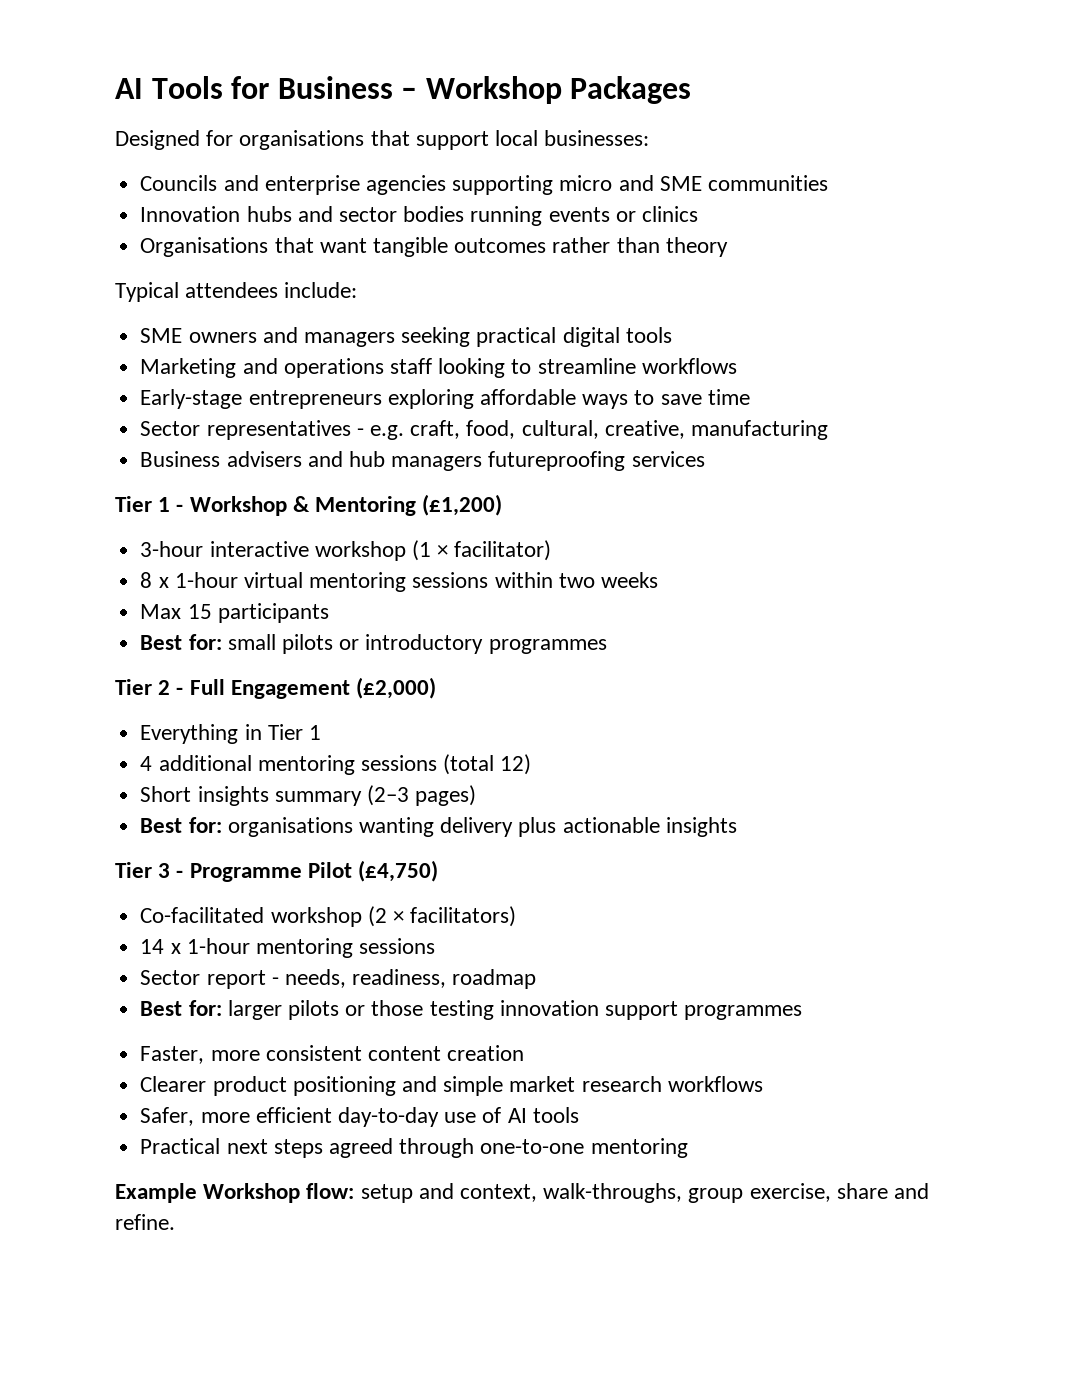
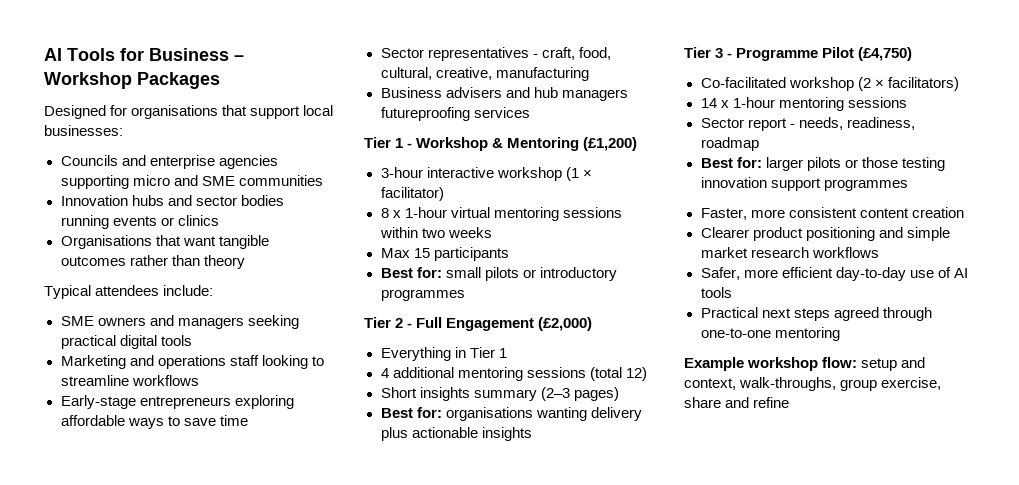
- Sector representatives - e.g. craft, food, cultural, creative, manufacturing
+ Sector representatives - craft, food, cultural, creative, manufacturing
- Example Workshop flow: setup and context, walk-throughs, group exercise, share and refine.
+ Example workshop flow: setup and context, walk-throughs, group exercise, share and refine

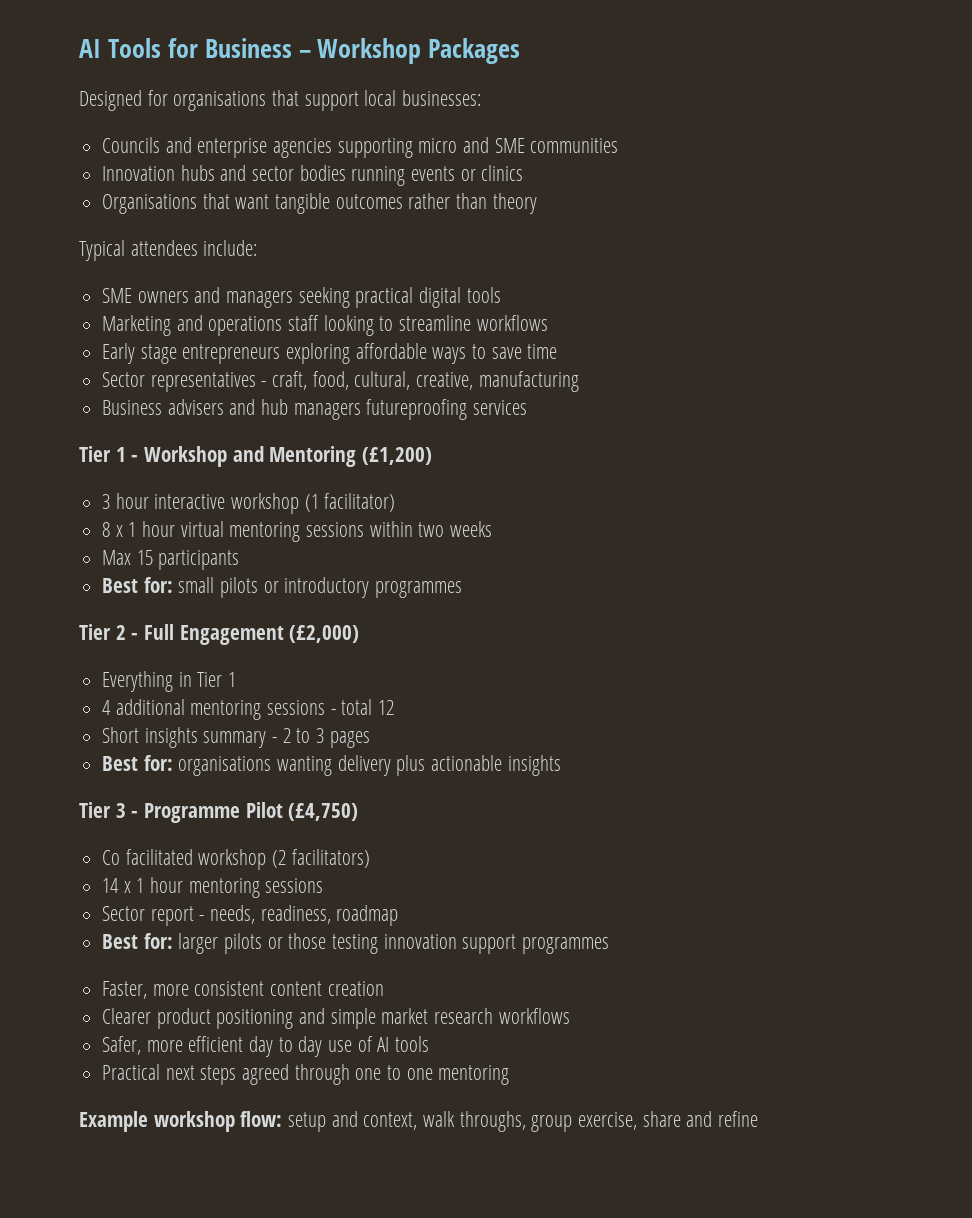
- Early-stage entrepreneurs exploring affordable ways to save time
+ Early stage entrepreneurs exploring affordable ways to save time
- Tier 1 - Workshop & Mentoring (£1,200)
+ Tier 1 - Workshop and Mentoring (£1,200)
- 3-hour interactive workshop (1 × facilitator)
+ 3 hour interactive workshop (1 facilitator)
- 8 x 1-hour virtual mentoring sessions within two weeks
+ 8 x 1 hour virtual mentoring sessions within two weeks
- 4 additional mentoring sessions (total 12)
+ 4 additional mentoring sessions - total 12
- Short insights summary (2–3 pages)
+ Short insights summary - 2 to 3 pages
- Co-facilitated workshop (2 × facilitators)
+ Co facilitated workshop (2 facilitators)
- 14 x 1-hour mentoring sessions
+ 14 x 1 hour mentoring sessions
- Safer, more efficient day-to-day use of AI tools
+ Safer, more efficient day to day use of AI tools
- Practical next steps agreed through one-to-one mentoring
+ Practical next steps agreed through one to one mentoring
- Example workshop flow: setup and context, walk-throughs, group exercise, share and refine
+ Example workshop flow: setup and context, walk throughs, group exercise, share and refine

